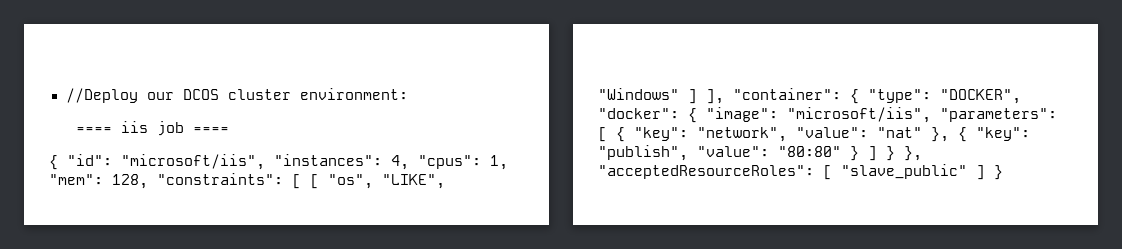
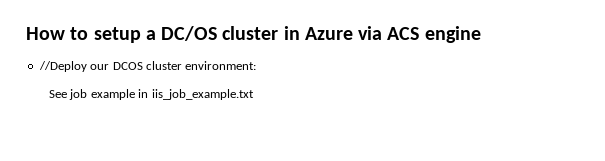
+ How to setup a DC/OS cluster in Azure via ACS engine
- ==== iis job ====
- { "id": "microsoft/iis", "instances": 4, "cpus": 1, "mem": 128, "constraints": [ [ "os", "LIKE", "Windows" ] ], "container": { "type": "DOCKER", "docker": { "image": "microsoft/iis", "parameters": [ { "key": "network", "value": "nat" }, { "key": "publish", "value": "80:80" } ] } }, "acceptedResourceRoles": [ "slave_public" ] }
+ See job example in iis_job_example.txt

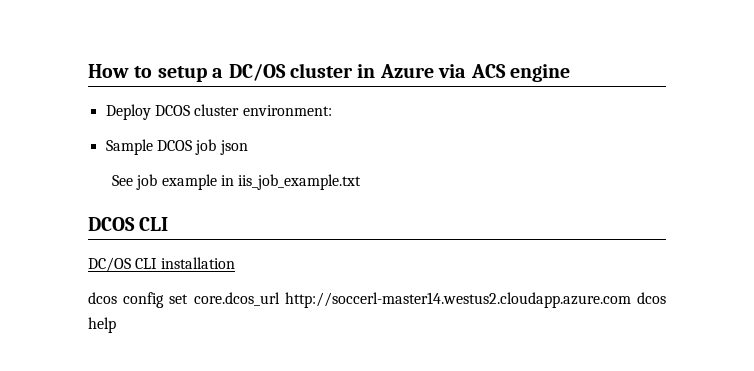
- //Deploy our DCOS cluster environment:
+ Deploy DCOS cluster environment:
+ Sample DCOS job json
+ DCOS CLI
+ DC/OS CLI installation
+ dcos config set core.dcos_url http://soccerl-master14.westus2.cloudapp.azure.com dcos help

